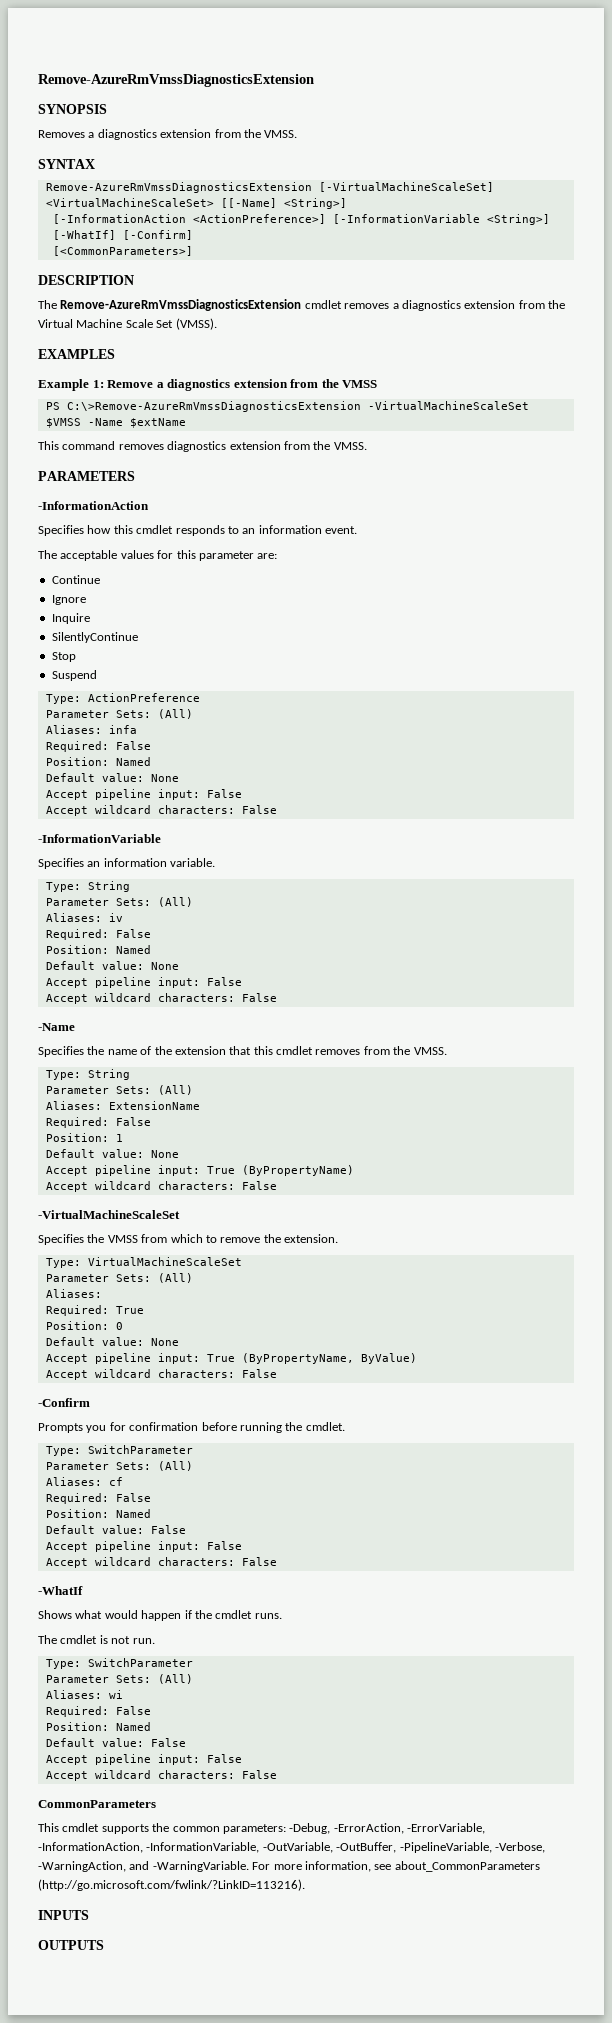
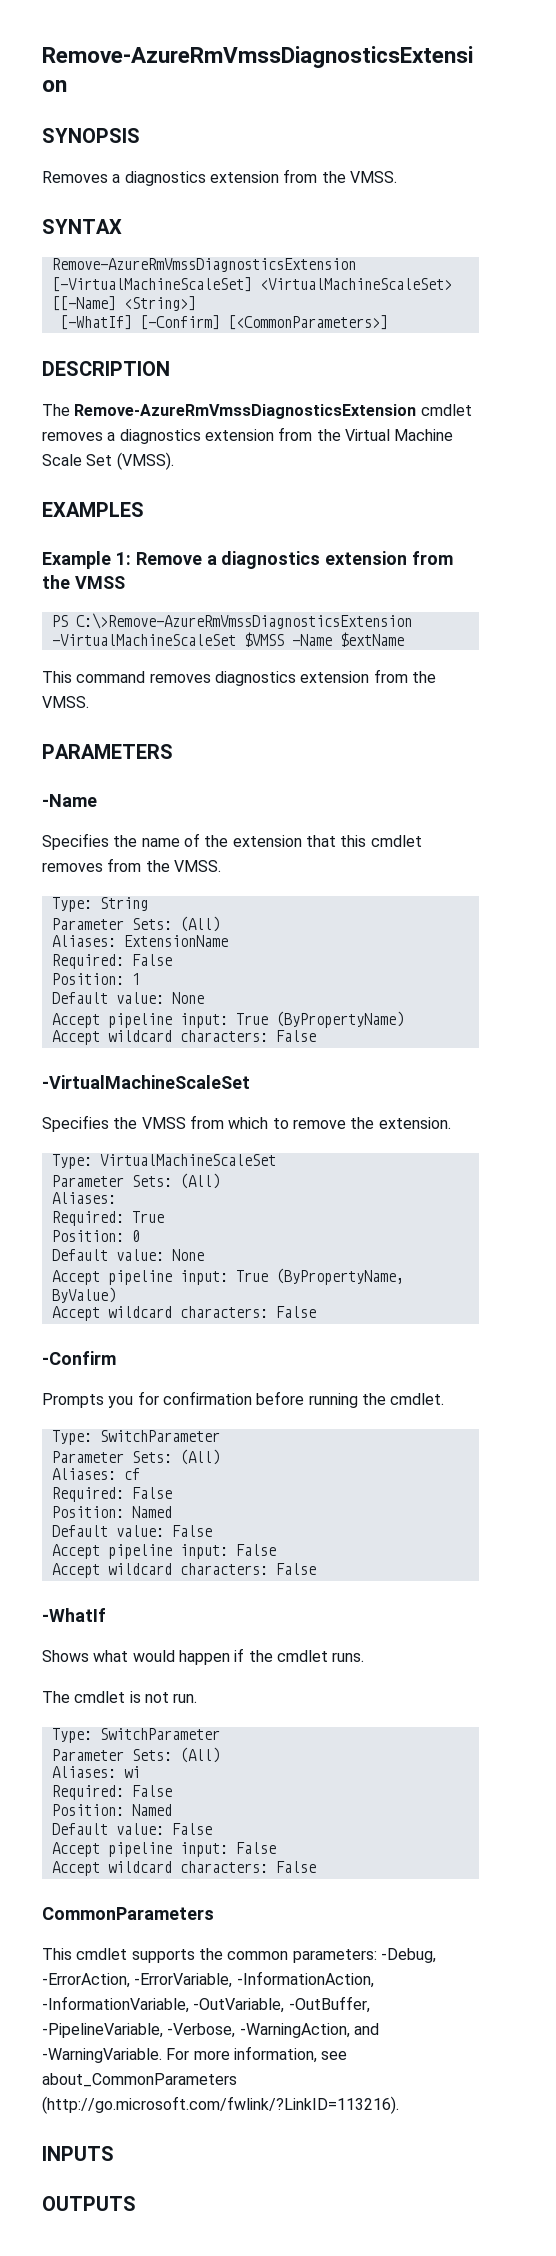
- [-InformationAction <ActionPreference>] [-InformationVariable <String>] [-WhatIf] [-Confirm]
- [<CommonParameters>]
+ [-WhatIf] [-Confirm] [<CommonParameters>]
- -InformationAction
- Specifies how this cmdlet responds to an information event.
- The acceptable values for this parameter are:
- Continue
- Ignore
- Inquire
- SilentlyContinue
- Stop
- Suspend
- Type: ActionPreference
- Parameter Sets: (All)
- Aliases: infa
- Required: False
- Position: Named
- Default value: None
- Accept pipeline input: False
- Accept wildcard characters: False
- -InformationVariable
- Specifies an information variable.
- Type: String
- Parameter Sets: (All)
- Aliases: iv
- Required: False
- Position: Named
- Default value: None
- Accept pipeline input: False
- Accept wildcard characters: False

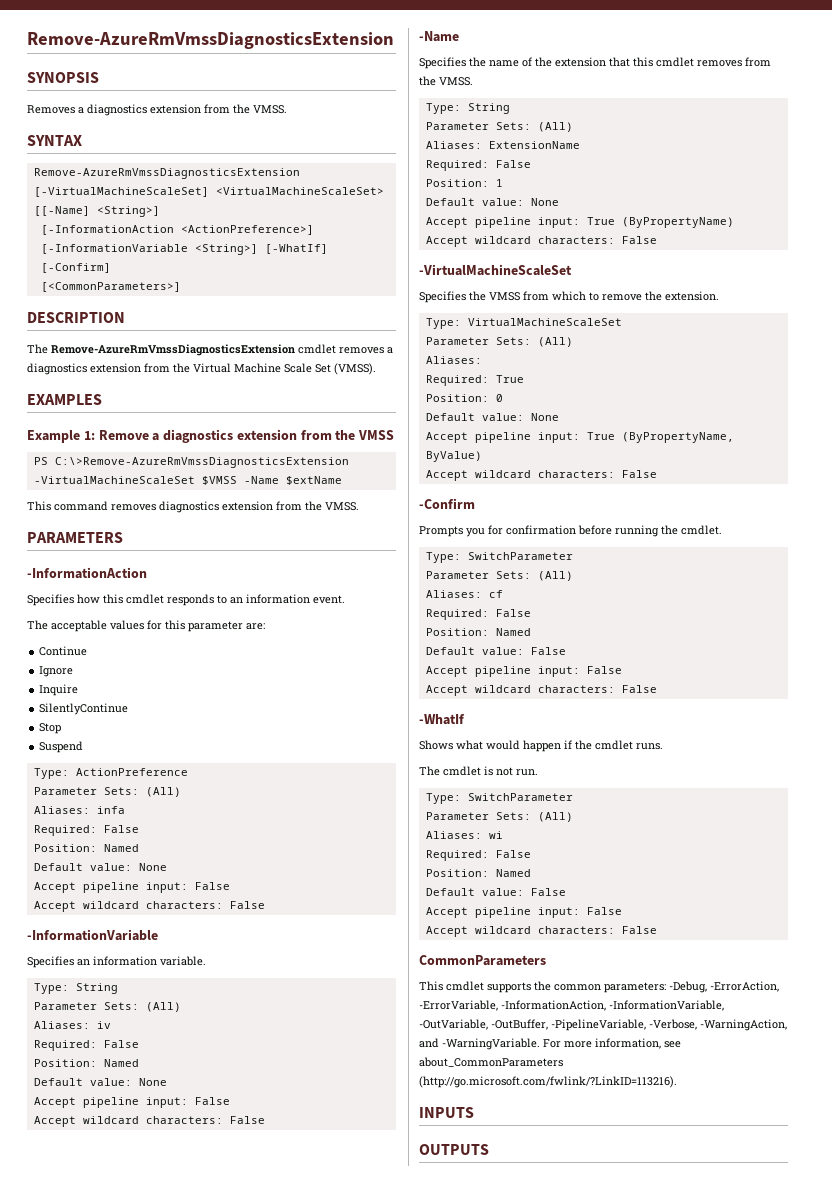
- [-WhatIf] [-Confirm] [<CommonParameters>]
+ [-InformationAction <ActionPreference>] [-InformationVariable <String>] [-WhatIf] [-Confirm]
+ [<CommonParameters>]
+ -InformationAction
+ Specifies how this cmdlet responds to an information event.
+ The acceptable values for this parameter are:
+ Continue
+ Ignore
+ Inquire
+ SilentlyContinue
+ Stop
+ Suspend
+ Type: ActionPreference
+ Parameter Sets: (All)
+ Aliases: infa
+ Required: False
+ Position: Named
+ Default value: None
+ Accept pipeline input: False
+ Accept wildcard characters: False
+ -InformationVariable
+ Specifies an information variable.
+ Type: String
+ Parameter Sets: (All)
+ Aliases: iv
+ Required: False
+ Position: Named
+ Default value: None
+ Accept pipeline input: False
+ Accept wildcard characters: False

